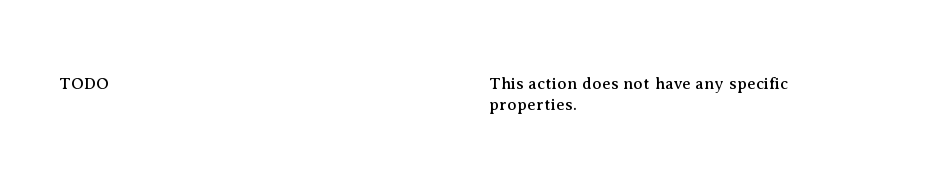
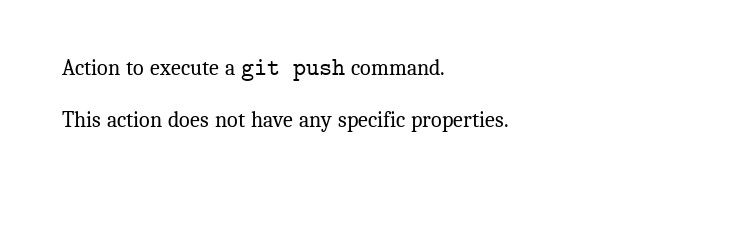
- TODO
+ Action to execute a git push command.

